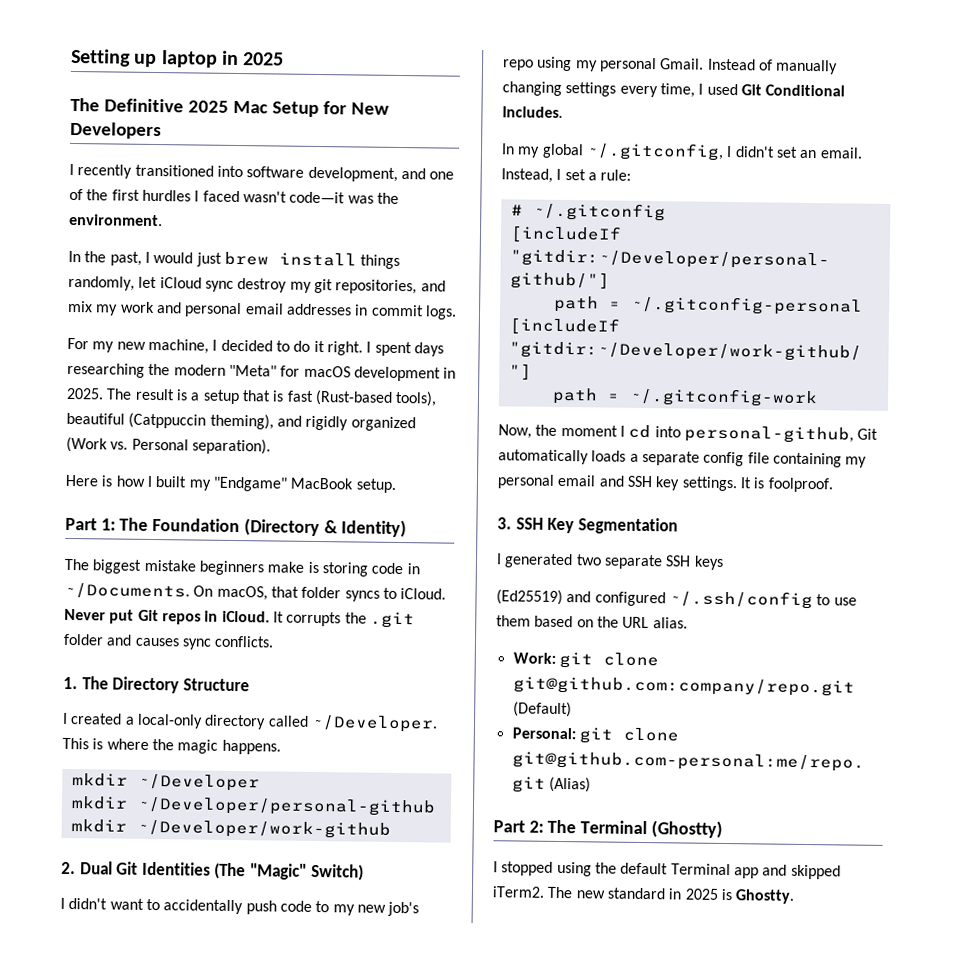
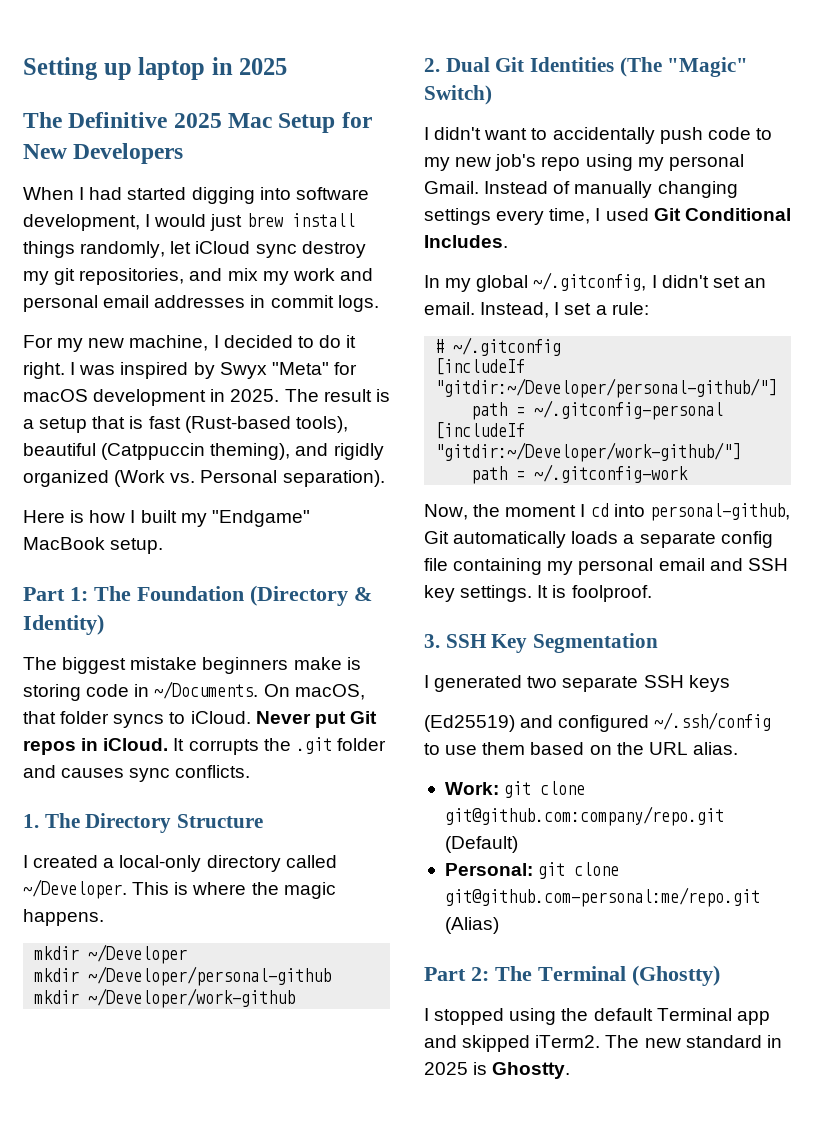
- I recently transitioned into software development, and one of the first hurdles I faced wasn't code—it was the environment.
- In the past, I would just brew install things randomly, let iCloud sync destroy my git repositories, and mix my work and personal email addresses in commit logs.
+ When I had started digging into software development, I would just brew install things randomly, let iCloud sync destroy my git repositories, and mix my work and personal email addresses in commit logs.
- I spent days researching the modern "Meta" for macOS development in 2025.
+ I was inspired by Swyx "Meta" for macOS development in 2025.

